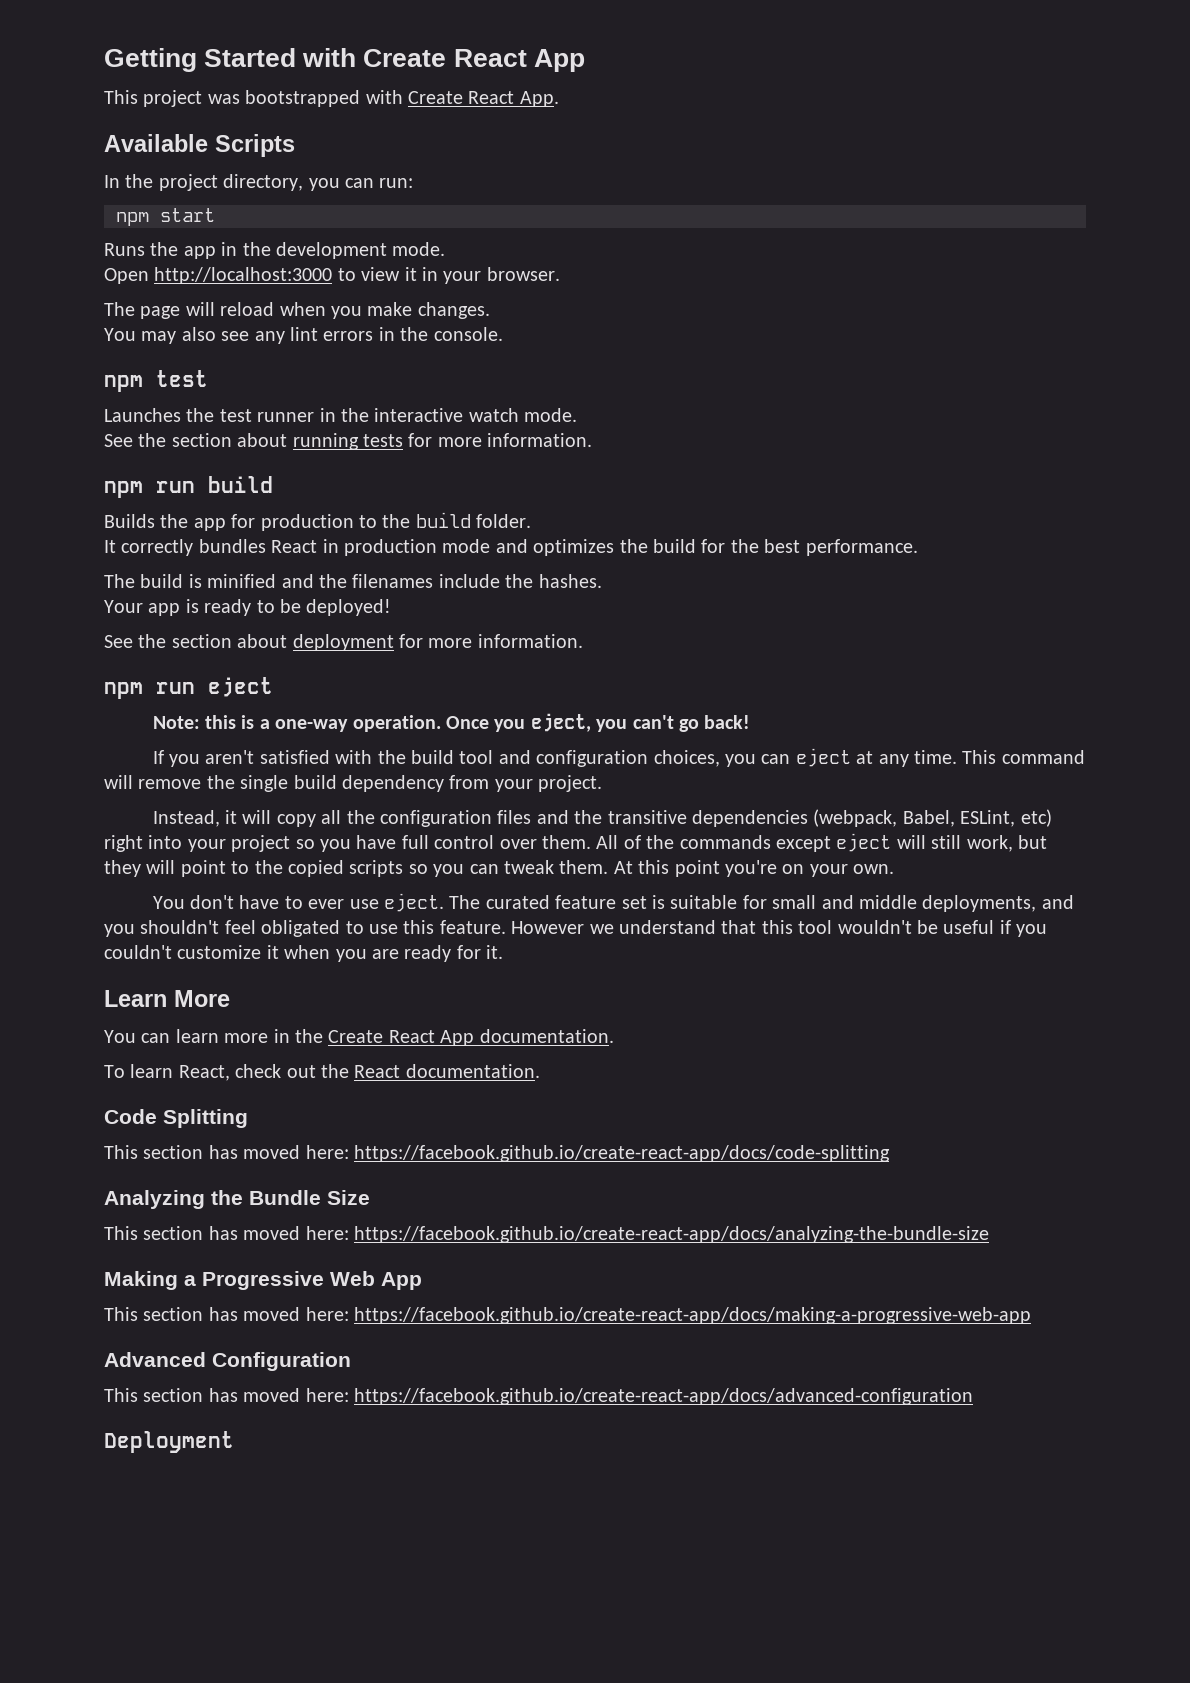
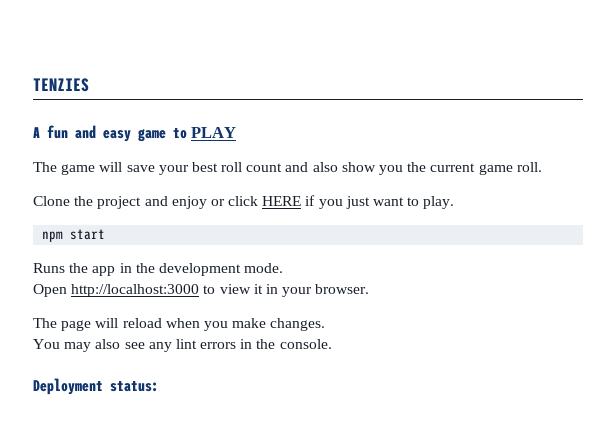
- Getting Started with Create React App
- This project was bootstrapped with Create React App.
- Available Scripts
- In the project directory, you can run:
+ TENZIES
+ A fun and easy game to PLAY
+ The game will save your best roll count and also show you the current game roll.
+ Clone the project and enjoy or click HERE if you just want to play.
- npm test
- Launches the test runner in the interactive watch mode.
- See the section about running tests for more information.
- npm run build
- Builds the app for production to the build folder.
- It correctly bundles React in production mode and optimizes the build for the best performance.
- The build is minified and the filenames include the hashes.
- Your app is ready to be deployed!
- See the section about deployment for more information.
- npm run eject
- Note: this is a one-way operation. Once you eject, you can't go back!
- If you aren't satisfied with the build tool and configuration choices, you can eject at any time. This command will remove the single build dependency from your project.
- Instead, it will copy all the configuration files and the transitive dependencies (webpack, Babel, ESLint, etc) right into your project so you have full control over them. All of the commands except eject will still work, but they will point to the copied scripts so you can tweak them. At this point you're on your own.
- You don't have to ever use eject. The curated feature set is suitable for small and middle deployments, and you shouldn't feel obligated to use this feature. However we understand that this tool wouldn't be useful if you couldn't customize it when you are ready for it.
- Learn More
- You can learn more in the Create React App documentation.
- To learn React, check out the React documentation.
- Code Splitting
- This section has moved here: https://facebook.github.io/create-react-app/docs/code-splitting
- Analyzing the Bundle Size
- This section has moved here: https://facebook.github.io/create-react-app/docs/analyzing-the-bundle-size
- Making a Progressive Web App
- This section has moved here: https://facebook.github.io/create-react-app/docs/making-a-progressive-web-app
- Advanced Configuration
- This section has moved here: https://facebook.github.io/create-react-app/docs/advanced-configuration
- Deployment
+ Deployment status:

